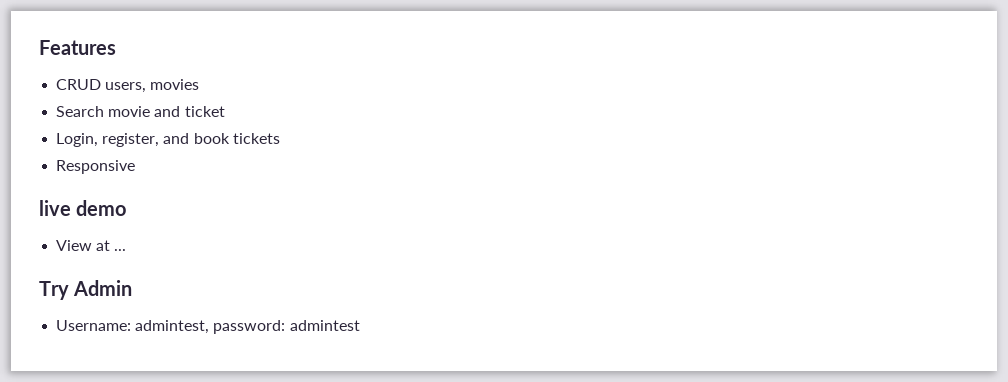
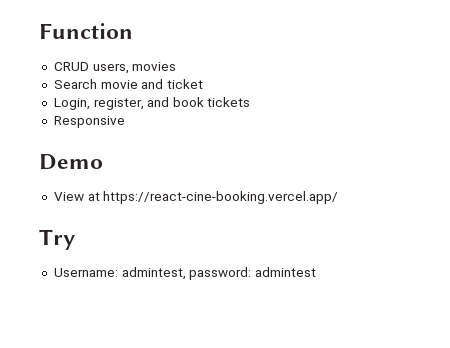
- Features
+ Function
- live demo
+ Demo
- View at ...
+ View at https://react-cine-booking.vercel.app/
- Try Admin
+ Try

